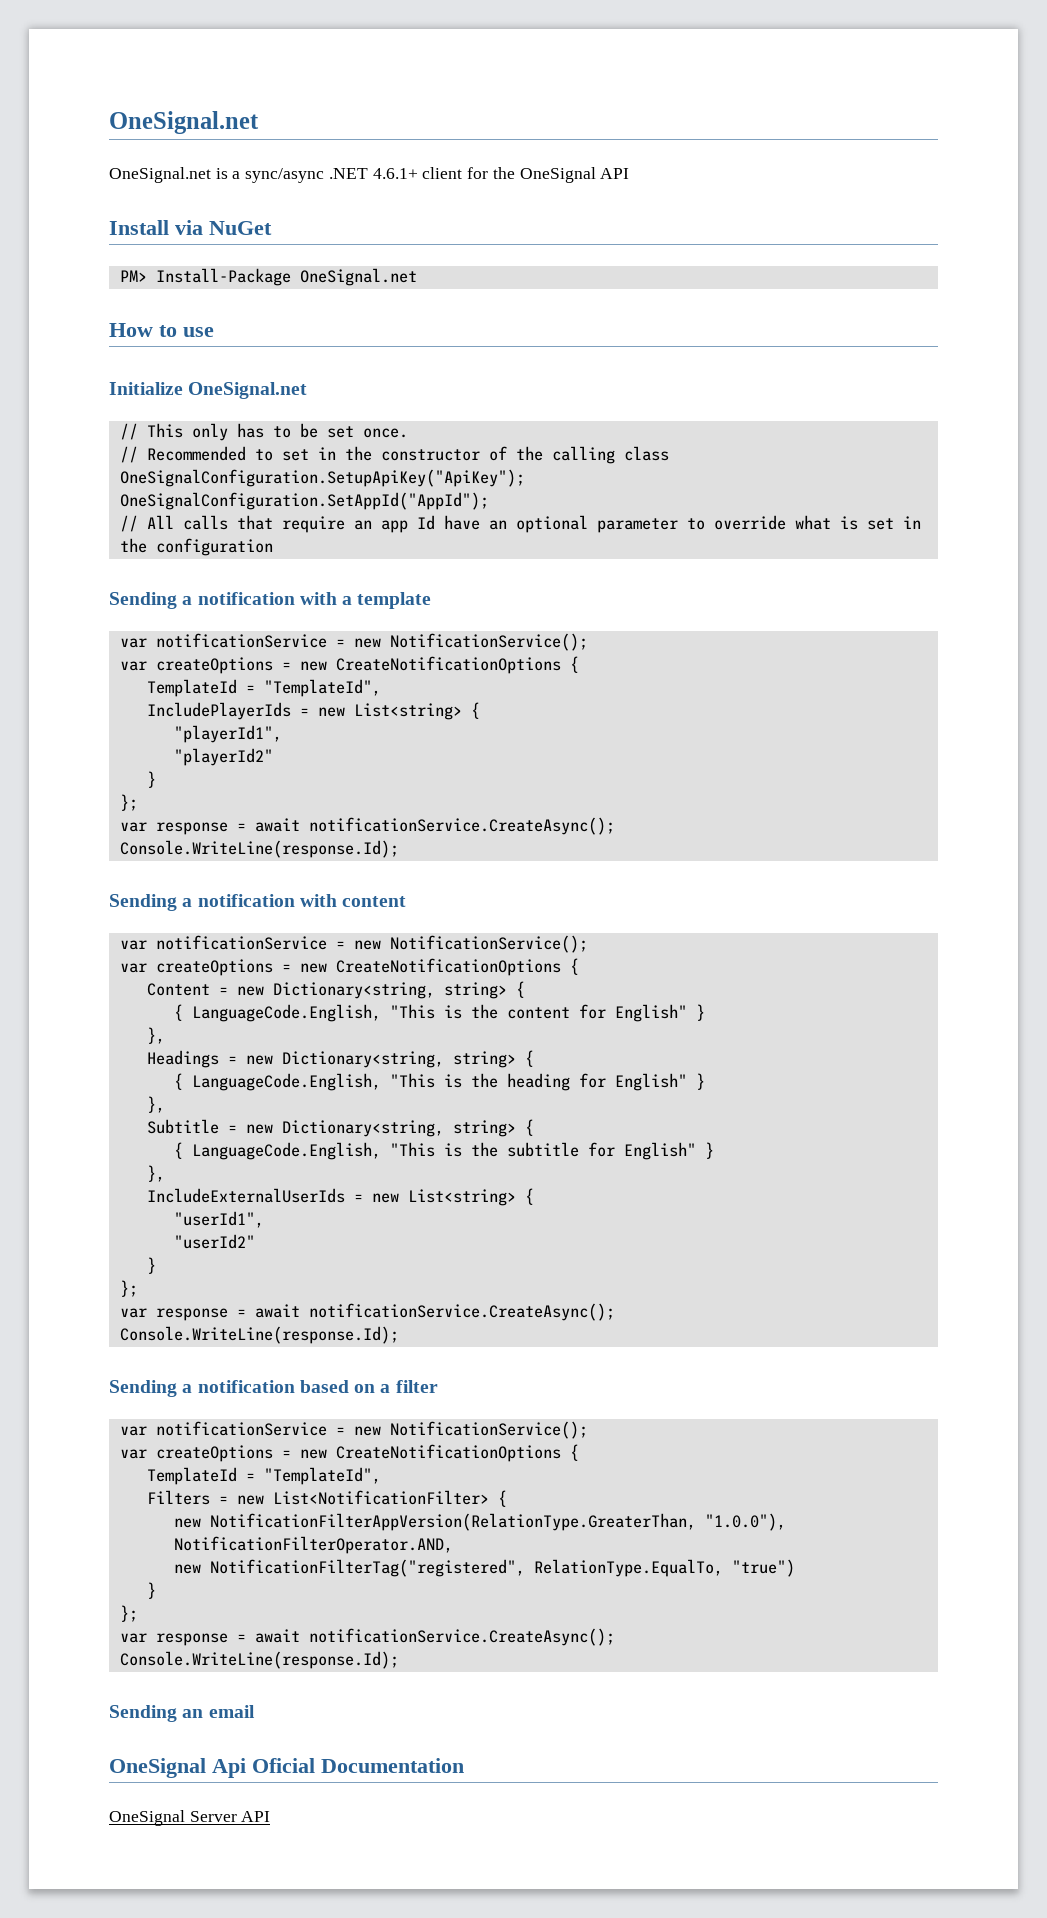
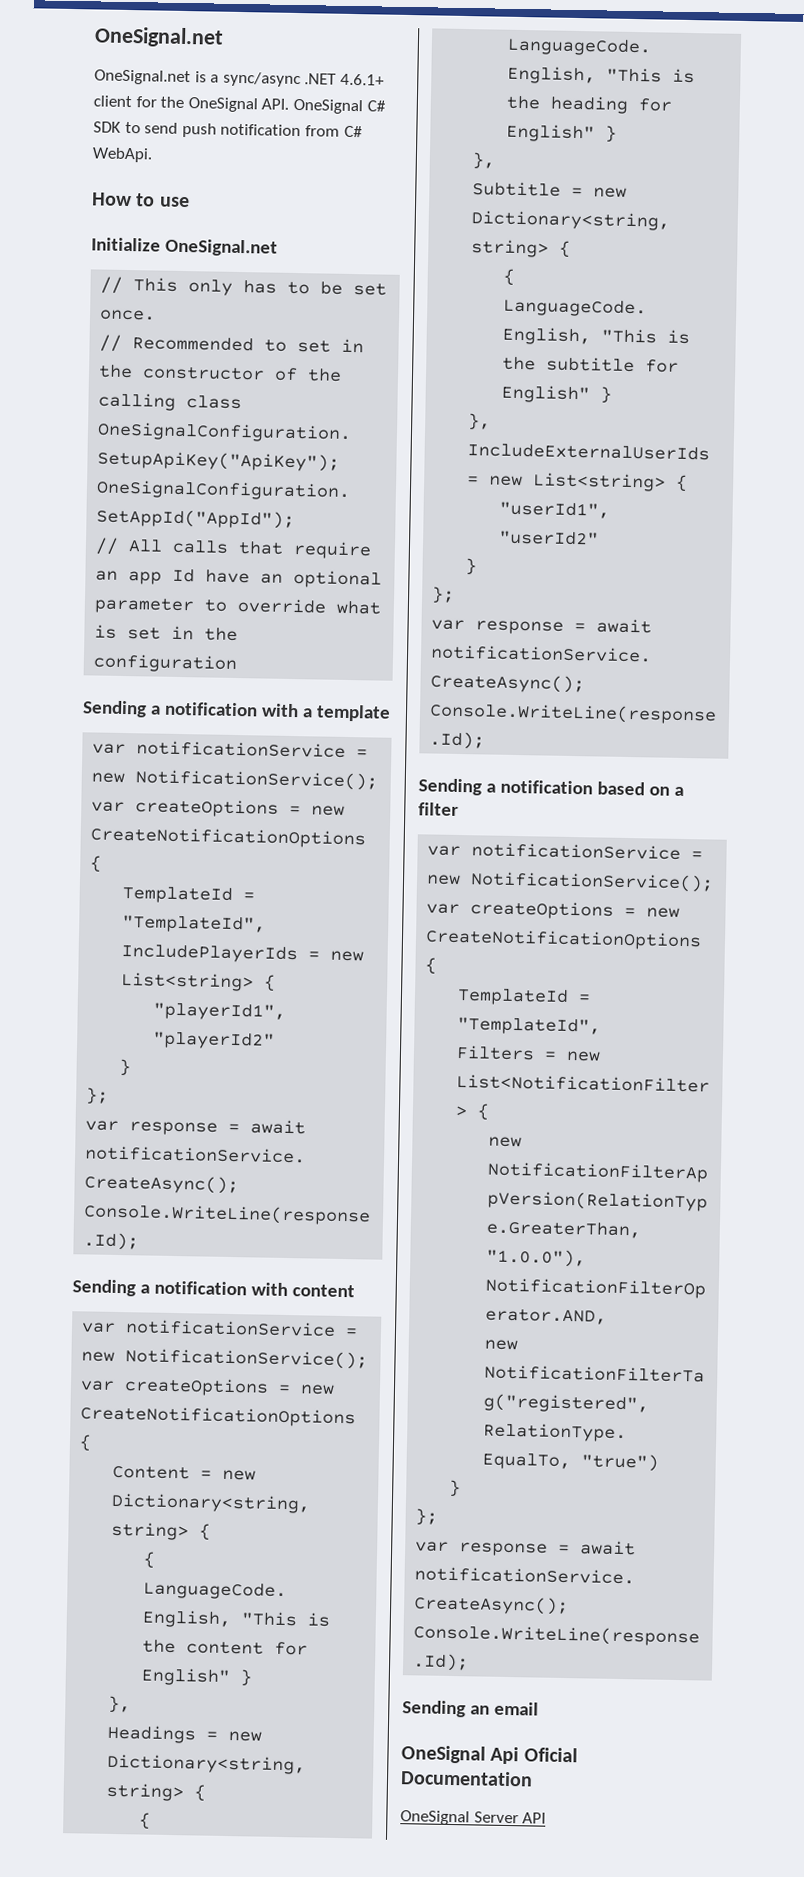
- OneSignal.net is a sync/async .NET 4.6.1+ client for the OneSignal API
- Install via NuGet
- PM> Install-Package OneSignal.net
+ OneSignal.net is a sync/async .NET 4.6.1+ client for the OneSignal API. OneSignal C# SDK to send push notification from C# WebApi.

